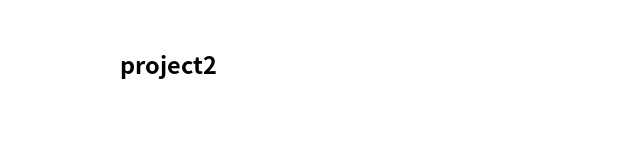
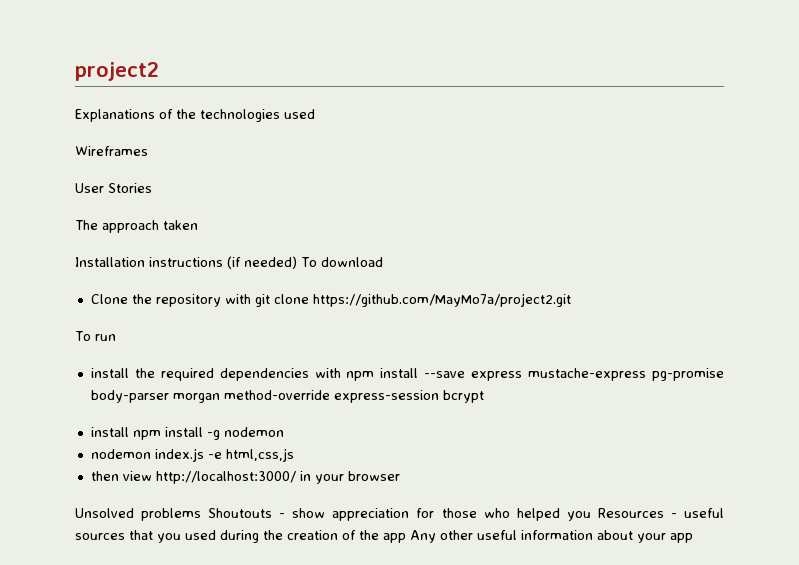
+ Explanations of the technologies used
+ Wireframes
+ User Stories
+ The approach taken
+ Installation instructions (if needed) To download
+ Clone the repository with git clone https://github.com/MayMo7a/project2.git
+ To run
+ install the required dependencies with npm install --save express mustache-express pg-promise body-parser morgan method-override express-session bcrypt
+ install npm install -g nodemon
+ nodemon index.js -e html,css,js
+ then view http://localhost:3000/ in your browser
+ Unsolved problems Shoutouts - show appreciation for those who helped you Resources - useful sources that you used during the creation of the app Any other useful information about your app

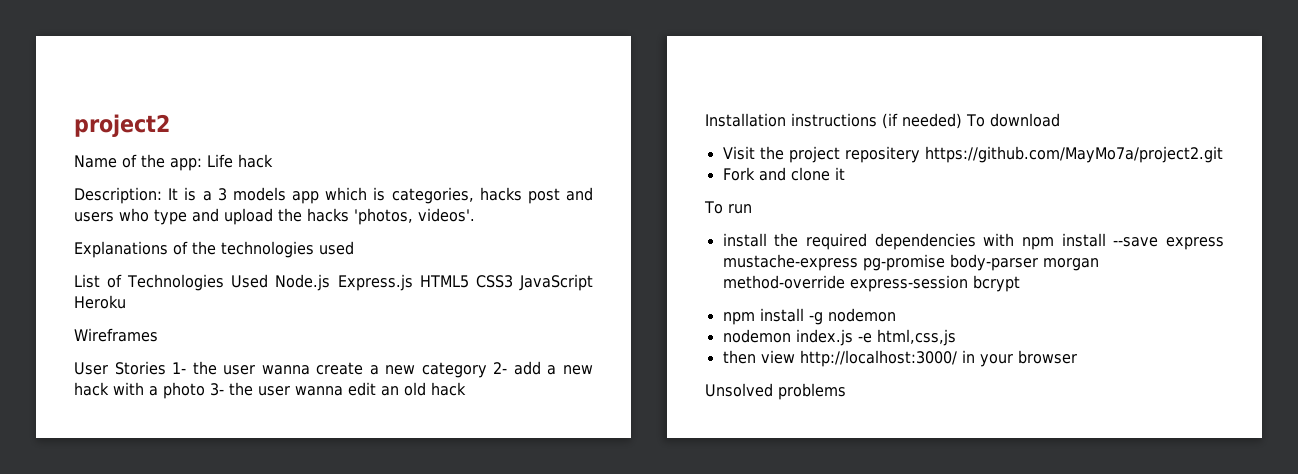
+ Name of the app: Life hack
+ Description: It is a 3 models app which is categories, hacks post and users who type and upload the hacks 'photos, videos'.
+ List of Technologies Used Node.js Express.js HTML5 CSS3 JavaScript Heroku
  Wireframes
- User Stories
- The approach taken
+ User Stories 1- the user wanna create a new category 2- add a new hack with a photo 3- the user wanna edit an old hack
- Clone the repository with git clone https://github.com/MayMo7a/project2.git
+ Visit the project repositery https://github.com/MayMo7a/project2.git
+ Fork and clone it
- install npm install -g nodemon
+ npm install -g nodemon
- Unsolved problems Shoutouts - show appreciation for those who helped you Resources - useful sources that you used during the creation of the app Any other useful information about your app
+ Unsolved problems

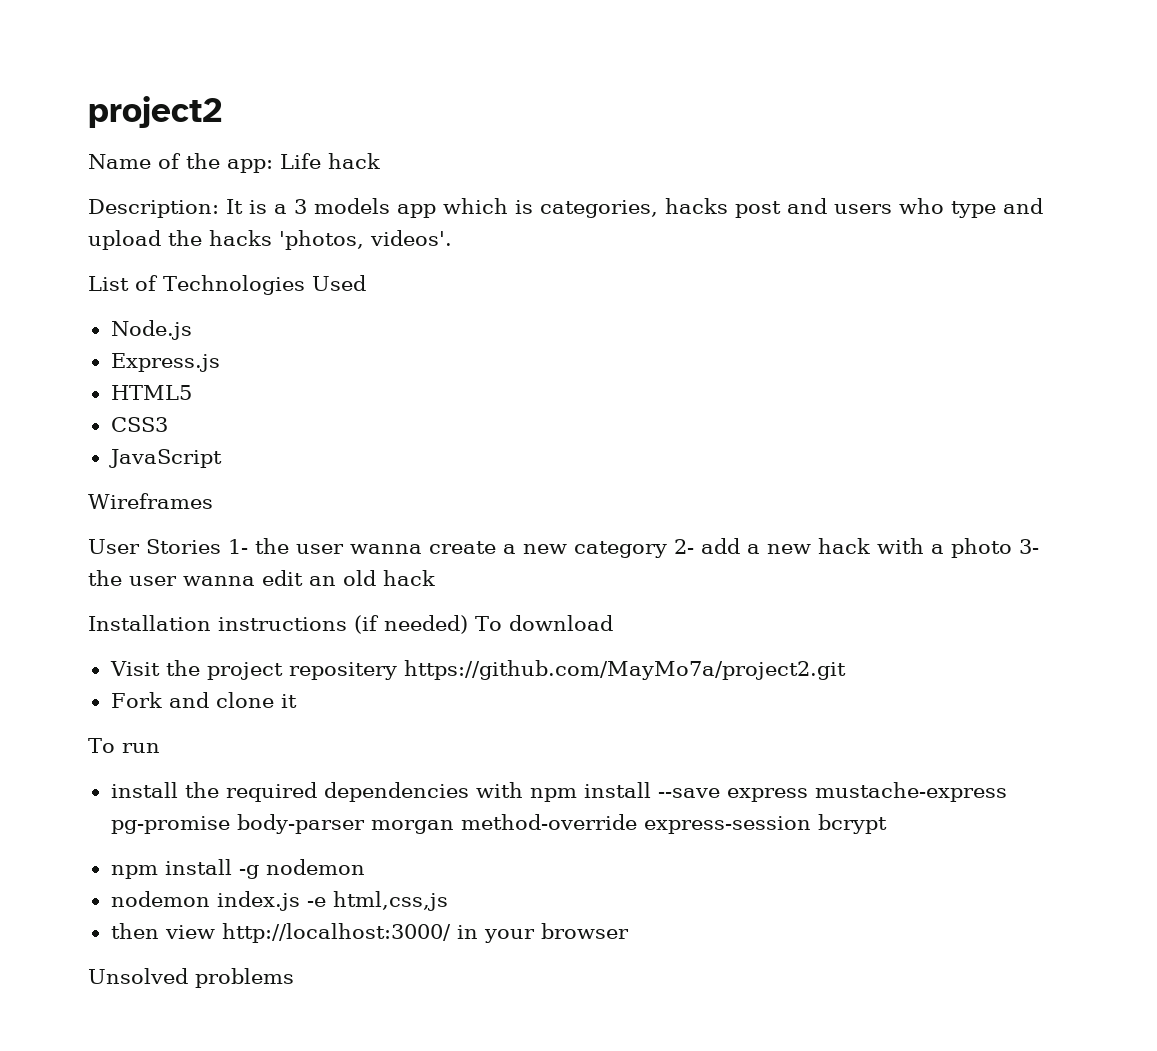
- Explanations of the technologies used
- List of Technologies Used Node.js Express.js HTML5 CSS3 JavaScript Heroku
+ List of Technologies Used
+ Node.js
+ Express.js
+ HTML5
+ CSS3
+ JavaScript

